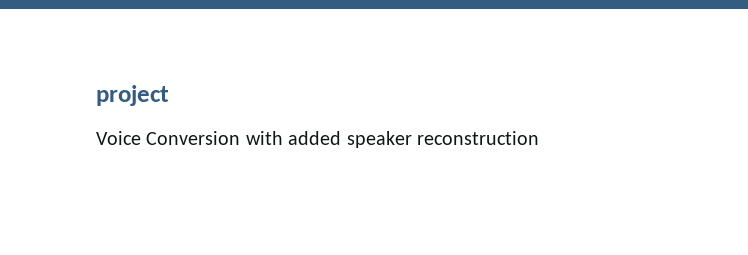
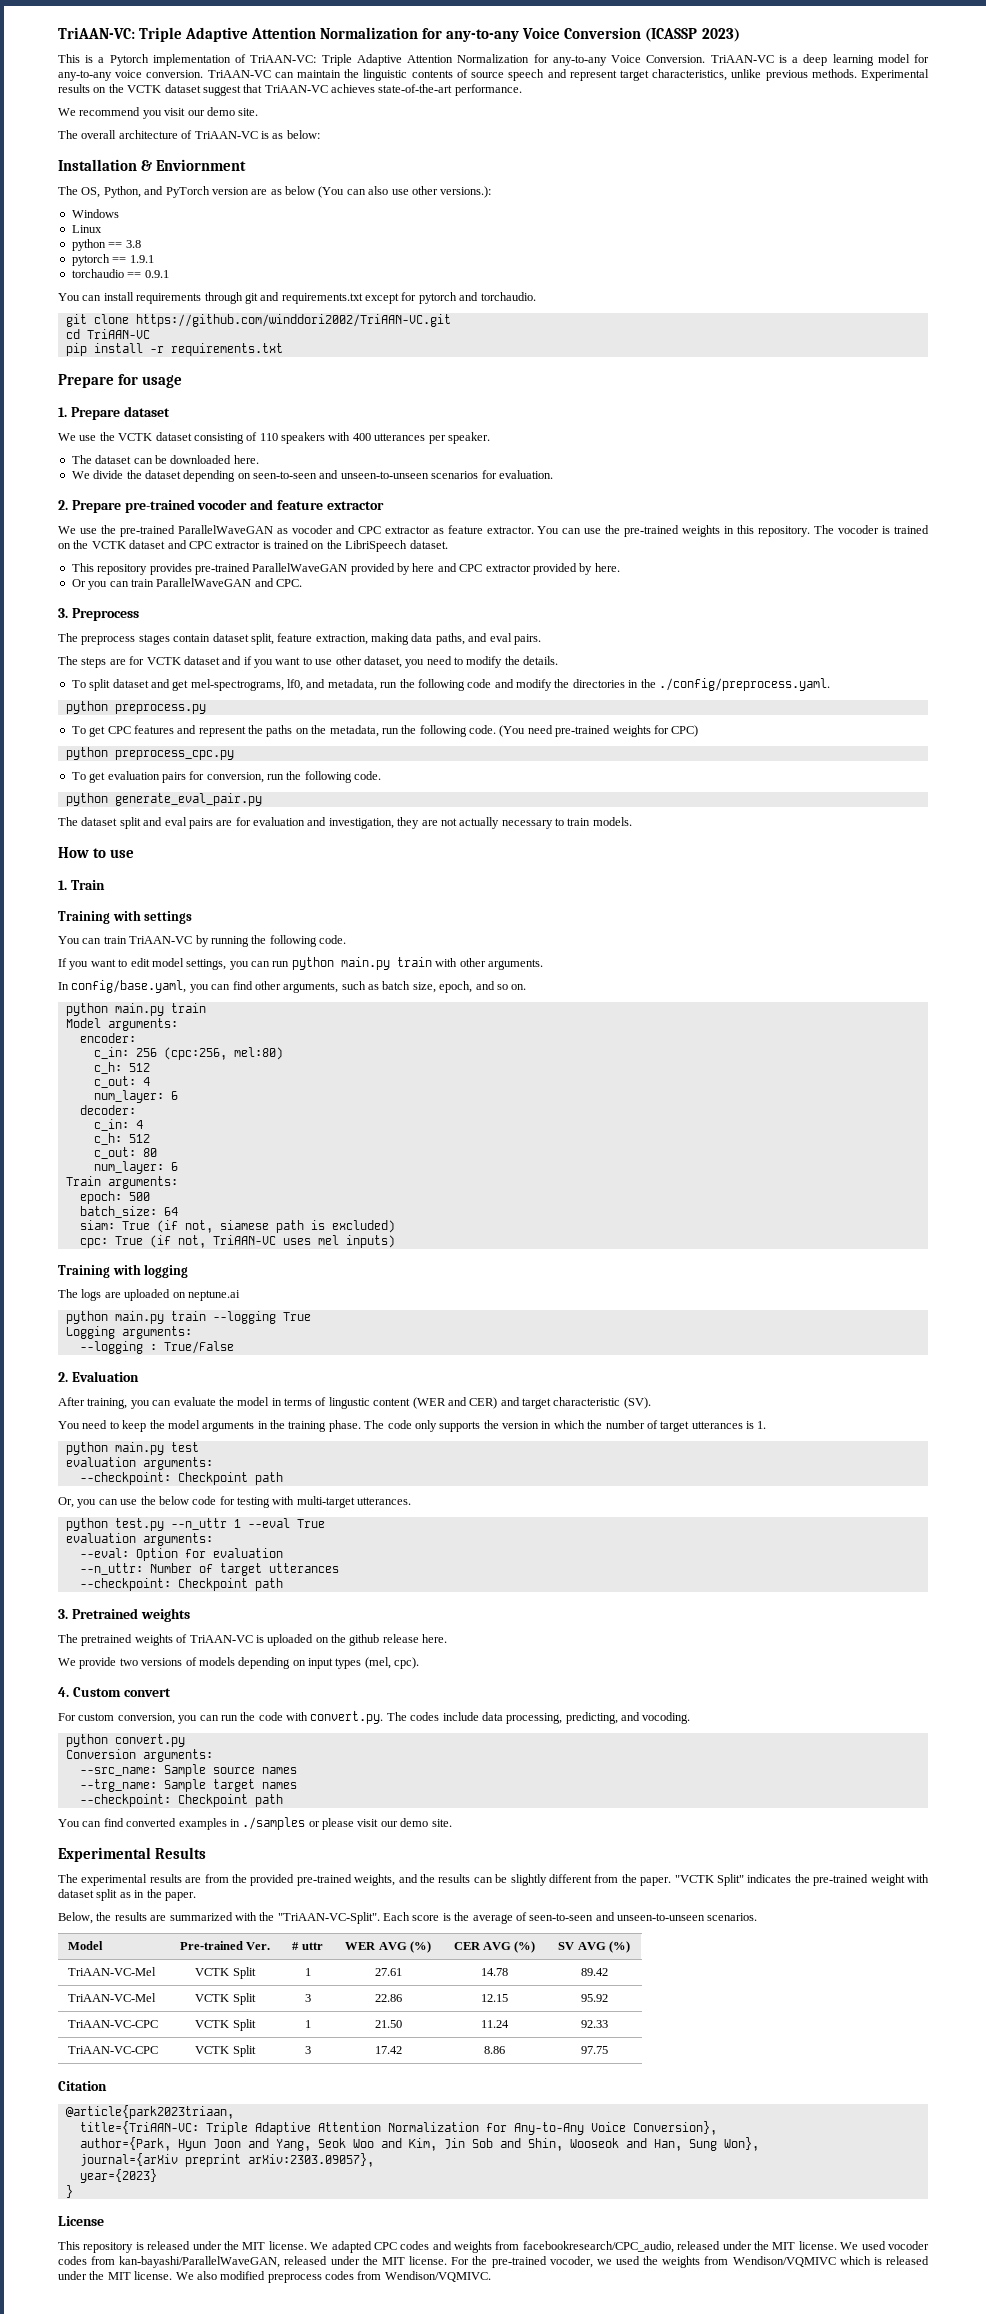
- project
- Voice Conversion with added speaker reconstruction
+ TriAAN-VC: Triple Adaptive Attention Normalization for any-to-any Voice Conversion (ICASSP 2023)
+ This is a Pytorch implementation of TriAAN-VC: Triple Adaptive Attention Normalization for any-to-any Voice Conversion. TriAAN-VC is a deep learning model for any-to-any voice conversion. TriAAN-VC can maintain the linguistic contents of source speech and represent target characteristics, unlike previous methods. Experimental results on the VCTK dataset suggest that TriAAN-VC achieves state-of-the-art performance.
+ We recommend you visit our demo site.
+ The overall architecture of TriAAN-VC is as below:
+ Installation & Enviornment
+ The OS, Python, and PyTorch version are as below (You can also use other versions.):
+ Windows
+ Linux
+ python == 3.8
+ pytorch == 1.9.1
+ torchaudio == 0.9.1
+ You can install requirements through git and requirements.txt except for pytorch and torchaudio.
+ git clone https://github.com/winddori2002/TriAAN-VC.git
+ cd TriAAN-VC
+ pip install -r requirements.txt
+ Prepare for usage
+ 1. Prepare dataset
+ We use the VCTK dataset consisting of 110 speakers with 400 utterances per speaker.
+ The dataset can be downloaded here.
+ We divide the dataset depending on seen-to-seen and unseen-to-unseen scenarios for evaluation.
+ 2. Prepare pre-trained vocoder and feature extractor
+ We use the pre-trained ParallelWaveGAN as vocoder and CPC extractor as feature extractor. You can use the pre-trained weights in this repository. The vocoder is trained on the VCTK dataset and CPC extractor is trained on the LibriSpeech dataset.
+ This repository provides pre-trained ParallelWaveGAN provided by here and CPC extractor provided by here.
+ Or you can train ParallelWaveGAN and CPC.
+ 3. Preprocess
+ The preprocess stages contain dataset split, feature extraction, making data paths, and eval pairs.
+ The steps are for VCTK dataset and if you want to use other dataset, you need to modify the details.
+ To split dataset and get mel-spectrograms, lf0, and metadata, run the following code and modify the directories in the ./config/preprocess.yaml.
+ python preprocess.py
+ To get CPC features and represent the paths on the metadata, run the following code. (You need pre-trained weights for CPC)
+ python preprocess_cpc.py
+ To get evaluation pairs for conversion, run the following code.
+ python generate_eval_pair.py
+ The dataset split and eval pairs are for evaluation and investigation, they are not actually necessary to train models.
+ How to use
+ 1. Train
+ Training with settings
+ You can train TriAAN-VC by running the following code.
+ If you want to edit model settings, you can run python main.py train with other arguments.
+ In config/base.yaml, you can find other arguments, such as batch size, epoch, and so on.
+ python main.py train
+ Model arguments:
+ encoder:
+ c_in: 256 (cpc:256, mel:80)
+ c_h: 512
+ c_out: 4
+ num_layer: 6
+ decoder:
+ c_in: 4
+ c_h: 512
+ c_out: 80
+ num_layer: 6
+ Train arguments:
+ epoch: 500
+ batch_size: 64
+ siam: True (if not, siamese path is excluded)
+ cpc: True (if not, TriAAN-VC uses mel inputs)
+ Training with logging
+ The logs are uploaded on neptune.ai
+ python main.py train --logging True
+ Logging arguments:
+ --logging : True/False
+ 2. Evaluation
+ After training, you can evaluate the model in terms of lingustic content (WER and CER) and target characteristic (SV).
+ You need to keep the model arguments in the training phase. The code only supports the version in which the number of target utterances is 1.
+ python main.py test
+ evaluation arguments:
+ --checkpoint: Checkpoint path
+ Or, you can use the below code for testing with multi-target utterances.
+ python test.py --n_uttr 1 --eval True
+ evaluation arguments:
+ --eval: Option for evaluation
+ --n_uttr: Number of target utterances
+ --checkpoint: Checkpoint path
+ 3. Pretrained weights
+ The pretrained weights of TriAAN-VC is uploaded on the github release here.
+ We provide two versions of models depending on input types (mel, cpc).
+ 4. Custom convert
+ For custom conversion, you can run the code with convert.py. The codes include data processing, predicting, and vocoding.
+ python convert.py
+ Conversion arguments:
+ --src_name: Sample source names
+ --trg_name: Sample target names
+ --checkpoint: Checkpoint path
+ You can find converted examples in ./samples or please visit our demo site.
+ Experimental Results
+ The experimental results are from the provided pre-trained weights, and the results can be slightly different from the paper. "VCTK Split" indicates the pre-trained weight with dataset split as in the paper.
+ Below, the results are summarized with the "TriAAN-VC-Split". Each score is the average of seen-to-seen and unseen-to-unseen scenarios.
+ Model | Pre-trained Ver. | # uttr | WER AVG (%) | CER AVG (%) | SV AVG (%)
+ TriAAN-VC-Mel | VCTK Split | 1 | 27.61 | 14.78 | 89.42
+ TriAAN-VC-Mel | VCTK Split | 3 | 22.86 | 12.15 | 95.92
+ TriAAN-VC-CPC | VCTK Split | 1 | 21.50 | 11.24 | 92.33
+ TriAAN-VC-CPC | VCTK Split | 3 | 17.42 | 8.86 | 97.75
+ Citation
+ @article{park2023triaan,
+ title={TriAAN-VC: Triple Adaptive Attention Normalization for Any-to-Any Voice Conversion},
+ author={Park, Hyun Joon and Yang, Seok Woo and Kim, Jin Sob and Shin, Wooseok and Han, Sung Won},
+ journal={arXiv preprint arXiv:2303.09057},
+ year={2023}
+ }
+ License
+ This repository is released under the MIT license. We adapted CPC codes and weights from facebookresearch/CPC_audio, released under the MIT license. We used vocoder codes from kan-bayashi/ParallelWaveGAN, released under the MIT license. For the pre-trained vocoder, we used the weights from Wendison/VQMIVC which is released under the MIT license. We also modified preprocess codes from Wendison/VQMIVC.

